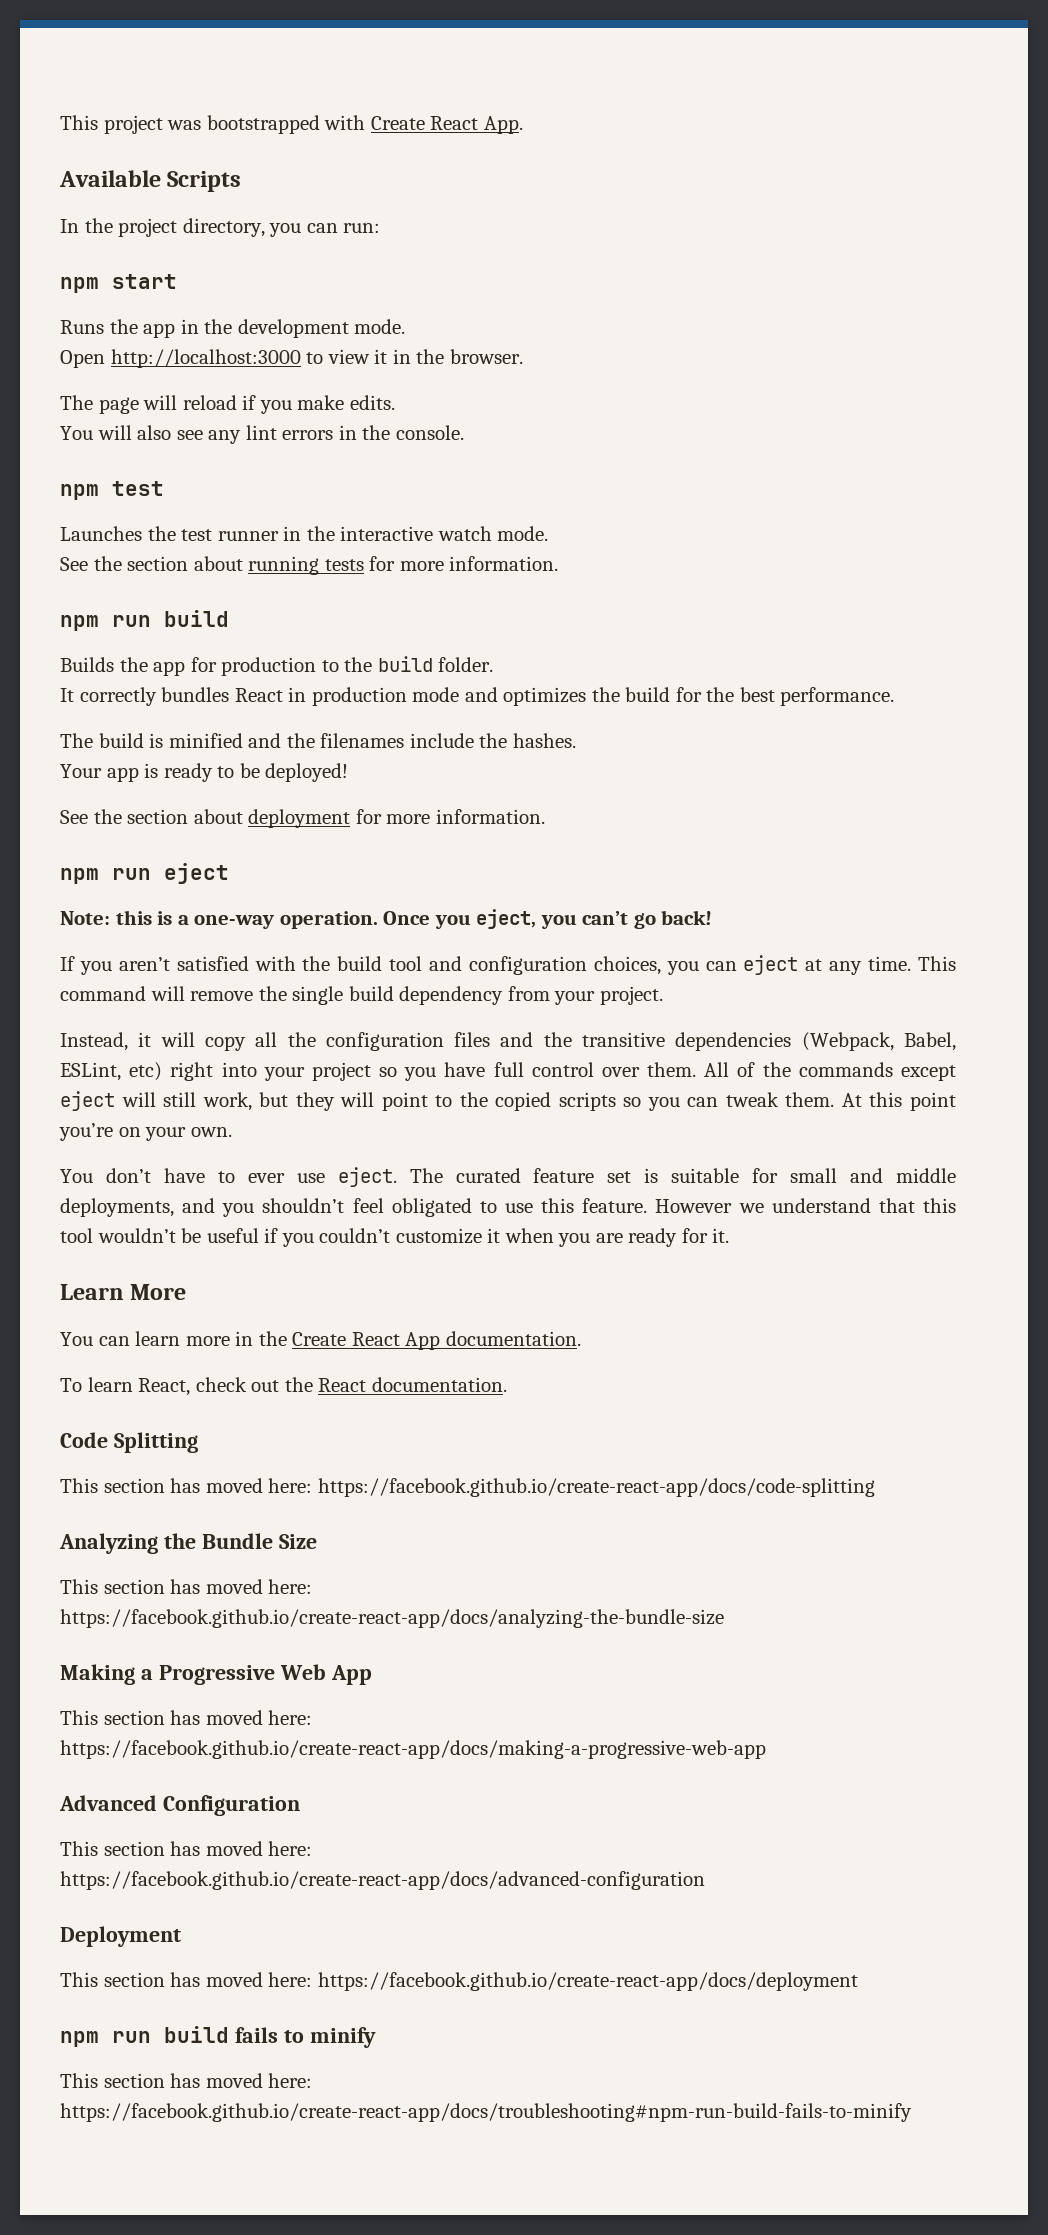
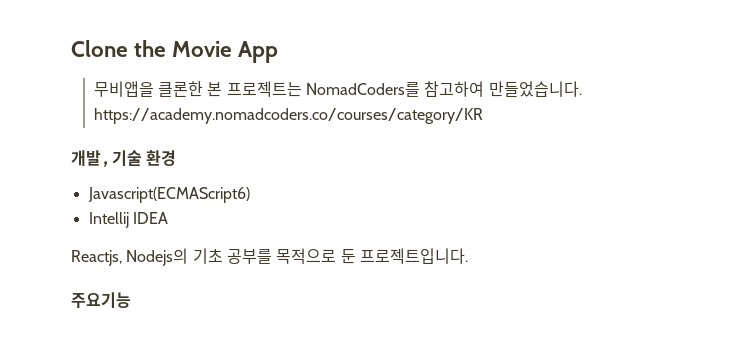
- This project was bootstrapped with Create React App.
- Available Scripts
- In the project directory, you can run:
- npm start
- Runs the app in the development mode.
- Open http://localhost:3000 to view it in the browser.
- The page will reload if you make edits.
- You will also see any lint errors in the console.
- npm test
- Launches the test runner in the interactive watch mode.
- See the section about running tests for more information.
- npm run build
- Builds the app for production to the build folder.
- It correctly bundles React in production mode and optimizes the build for the best performance.
- The build is minified and the filenames include the hashes.
- Your app is ready to be deployed!
- See the section about deployment for more information.
- npm run eject
- Note: this is a one-way operation. Once you eject, you can’t go back!
- If you aren’t satisfied with the build tool and configuration choices, you can eject at any time. This command will remove the single build dependency from your project.
- Instead, it will copy all the configuration files and the transitive dependencies (Webpack, Babel, ESLint, etc) right into your project so you have full control over them. All of the commands except eject will still work, but they will point to the copied scripts so you can tweak them. At this point you’re on your own.
- You don’t have to ever use eject. The curated feature set is suitable for small and middle deployments, and you shouldn’t feel obligated to use this feature. However we understand that this tool wouldn’t be useful if you couldn’t customize it when you are ready for it.
- Learn More
- You can learn more in the Create React App documentation.
- To learn React, check out the React documentation.
- Code Splitting
- This section has moved here: https://facebook.github.io/create-react-app/docs/code-splitting
- Analyzing the Bundle Size
- This section has moved here: https://facebook.github.io/create-react-app/docs/analyzing-the-bundle-size
- Making a Progressive Web App
- This section has moved here: https://facebook.github.io/create-react-app/docs/making-a-progressive-web-app
- Advanced Configuration
- This section has moved here: https://facebook.github.io/create-react-app/docs/advanced-configuration
- Deployment
- This section has moved here: https://facebook.github.io/create-react-app/docs/deployment
- npm run build fails to minify
- This section has moved here: https://facebook.github.io/create-react-app/docs/troubleshooting#npm-run-build-fails-to-minify
+ Clone the Movie App
+ 무비앱을 클론한 본 프로젝트는 NomadCoders를 참고하여 만들었습니다. https://academy.nomadcoders.co/courses/category/KR
+ 개발,기술 환경
+ Javascript(ECMAScript6)
+ Intellij IDEA
+ Reactjs, Nodejs의 기초 공부를 목적으로 둔 프로젝트입니다.
+ 주요기능

